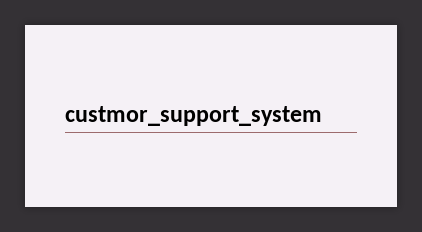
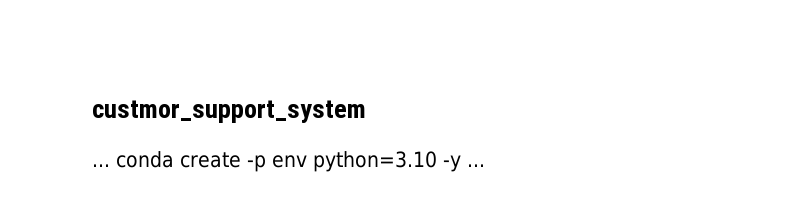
+ ... conda create -p env python=3.10 -y ...

